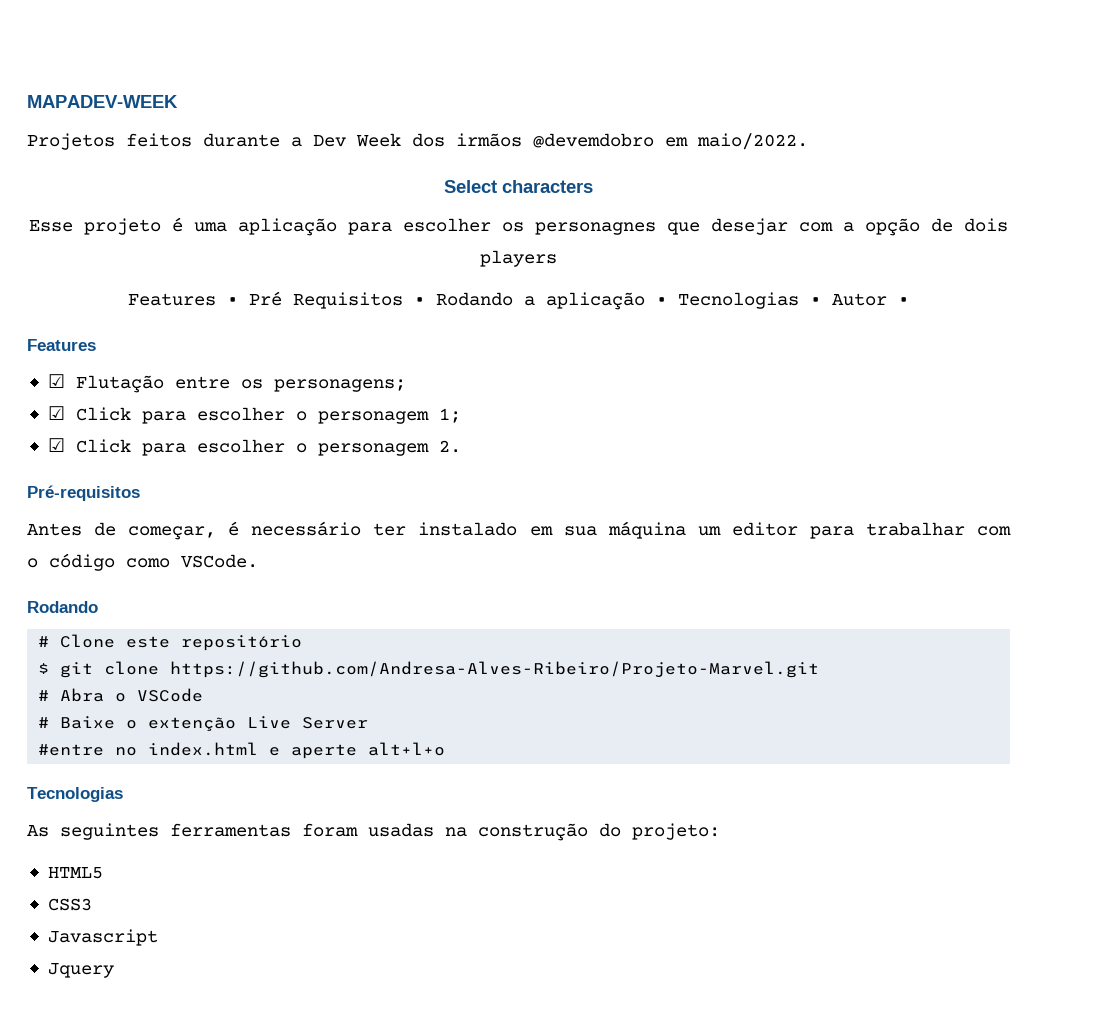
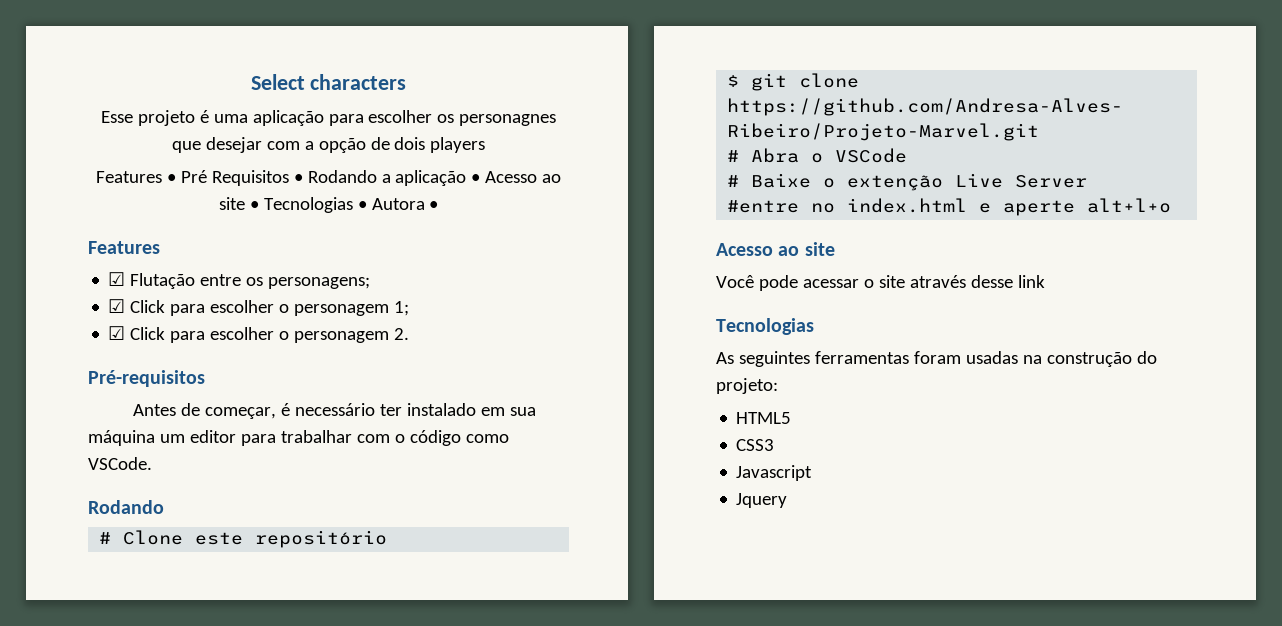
- MAPADEV-WEEK
- Projetos feitos durante a Dev Week dos irmãos @devemdobro em maio/2022.
- Features • Pré Requisitos • Rodando a aplicação • Tecnologias • Autor •
+ Features • Pré Requisitos • Rodando a aplicação • Acesso ao site • Tecnologias • Autora •
  #entre no index.html e aperte alt+l+o
+ Acesso ao site
+ Você pode acessar o site através desse link

